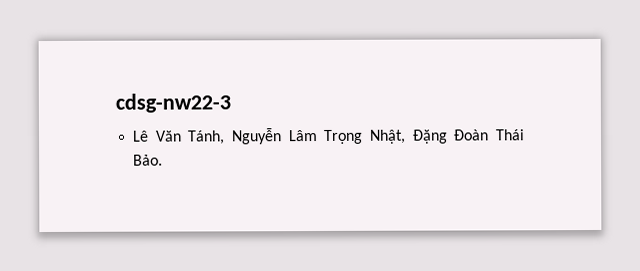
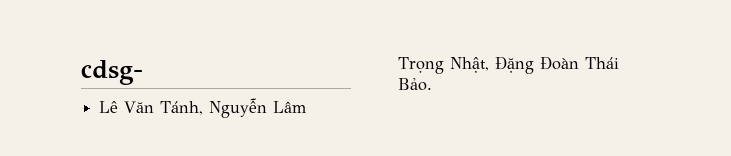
- cdsg-nw22-3
+ cdsg-

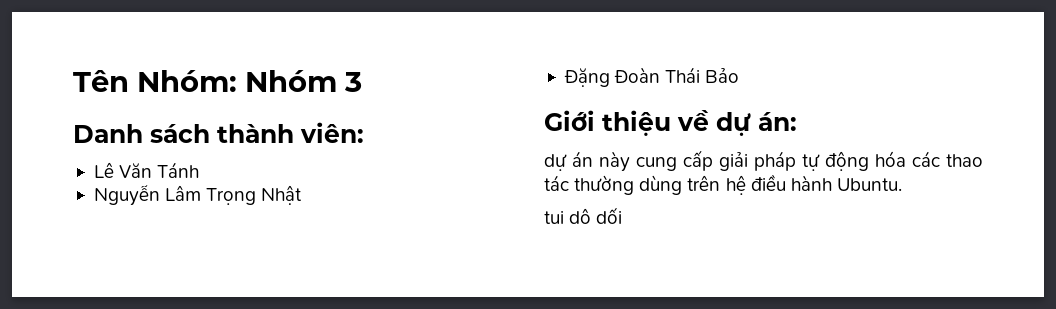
- cdsg-
+ Tên Nhóm: Nhóm 3
+ Danh sách thành viên:
- Lê Văn Tánh, Nguyễn Lâm Trọng Nhật, Đặng Đoàn Thái Bảo.
+ Lê Văn Tánh
+ Nguyễn Lâm Trọng Nhật
+ Đặng Đoàn Thái Bảo
+ Giới thiệu về dự án:
+ dự án này cung cấp giải pháp tự động hóa các thao tác thường dùng trên hệ điều hành Ubuntu.
+ tui dô dối

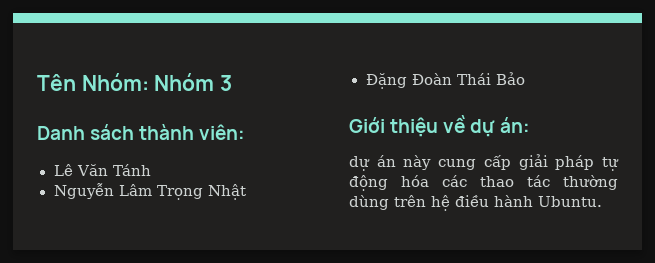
- tui dô dối

